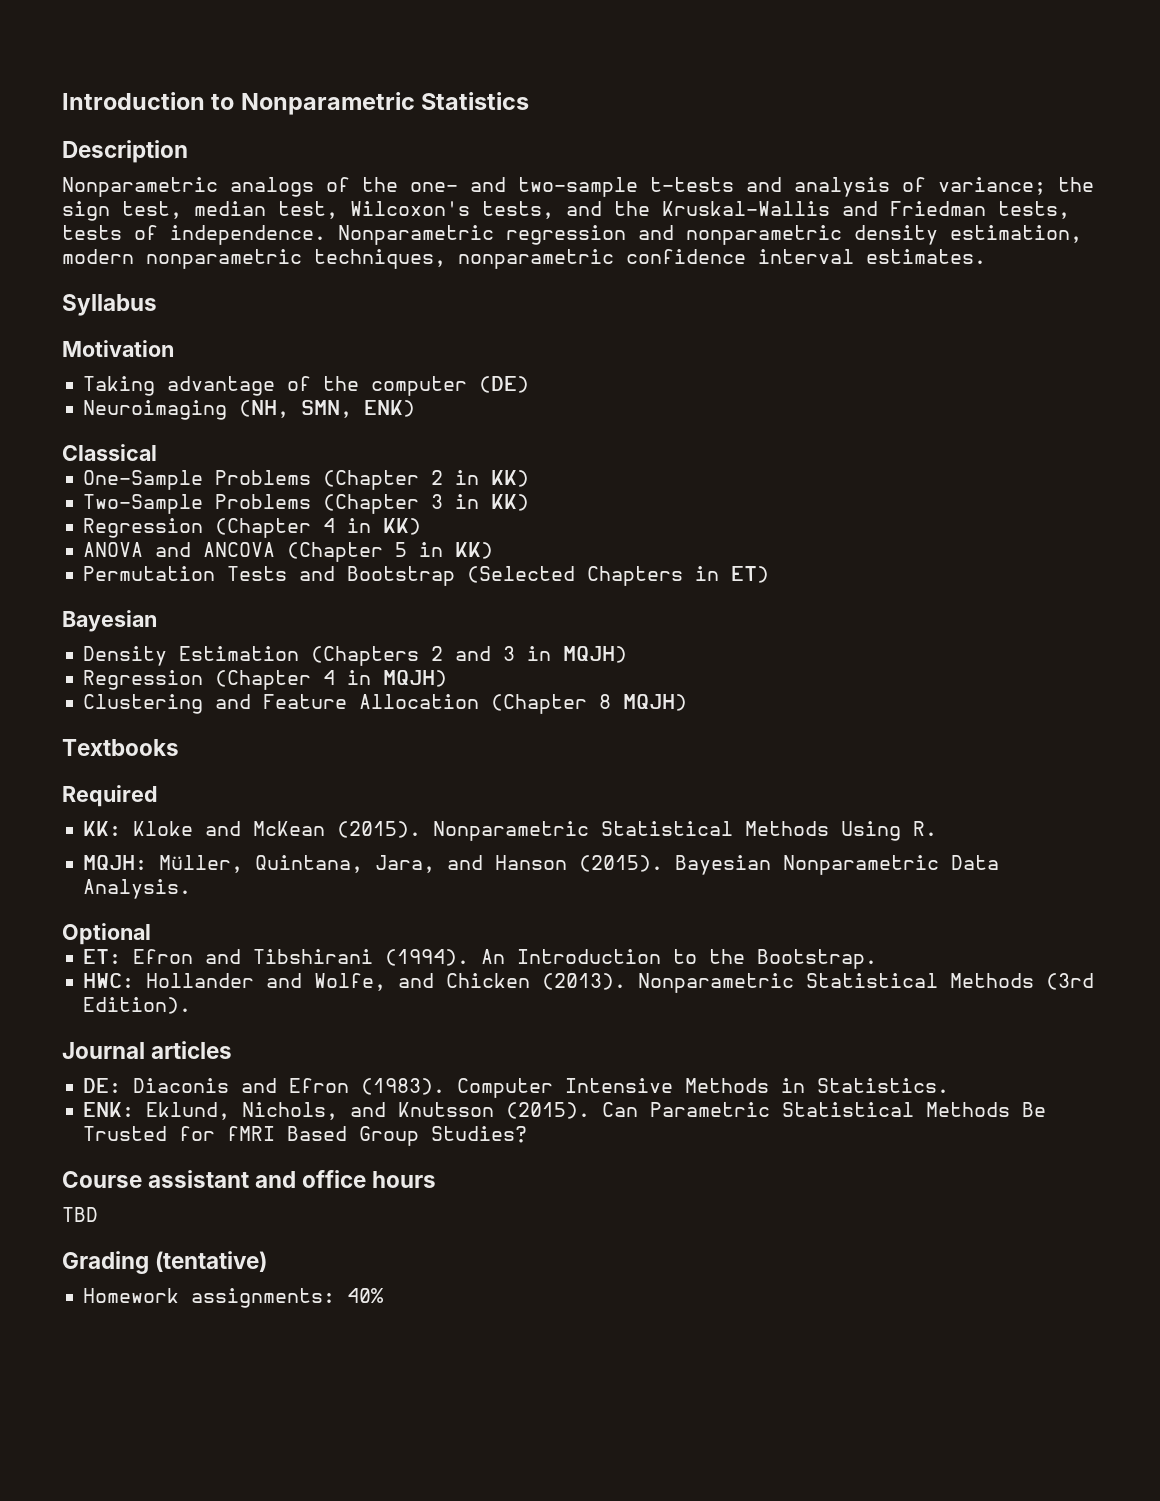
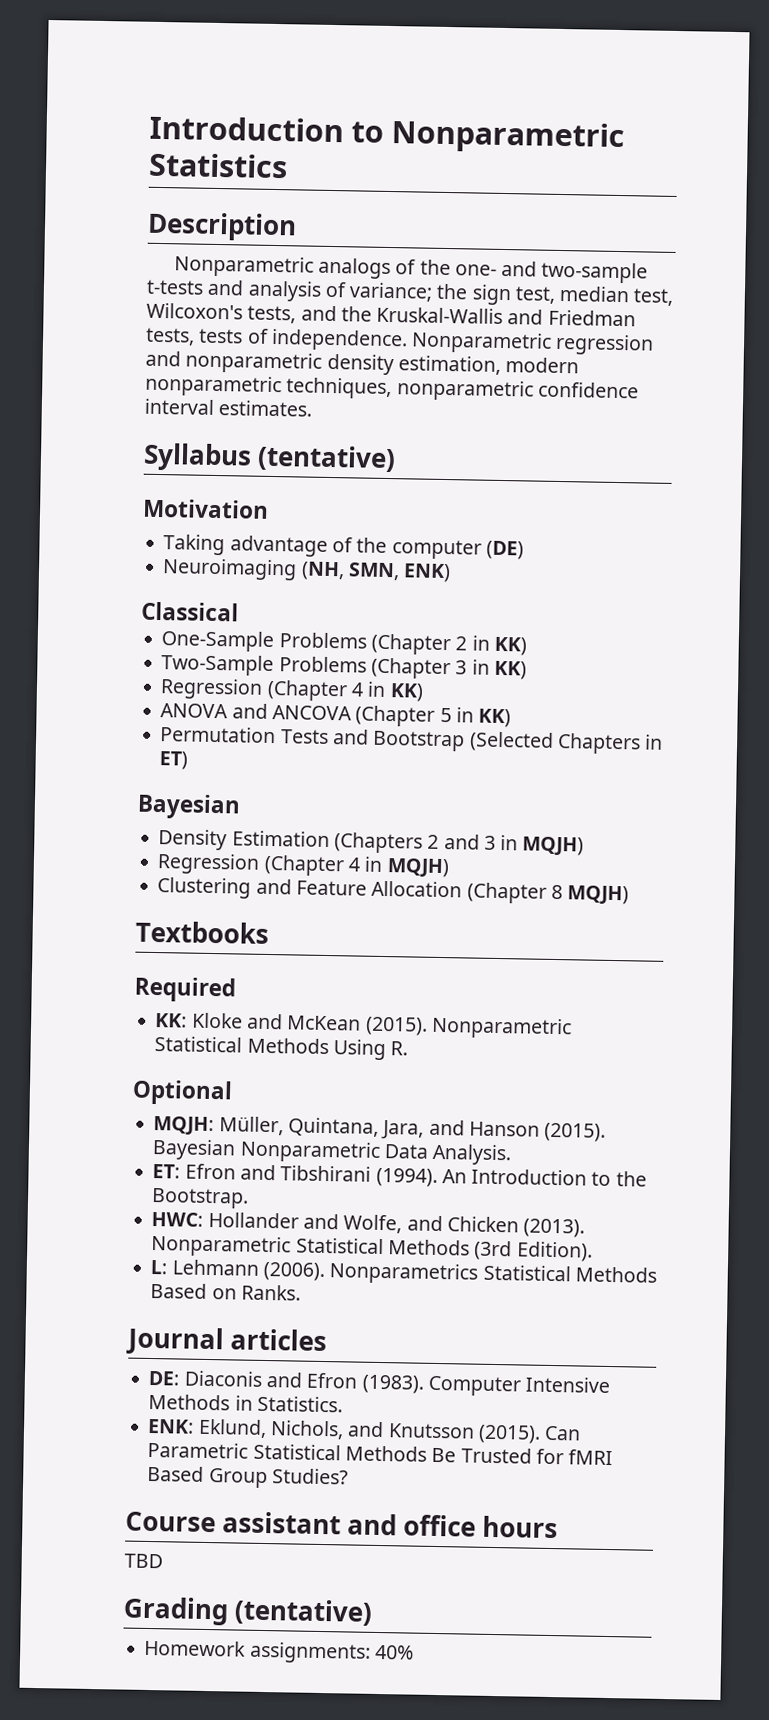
- Syllabus
+ Syllabus (tentative)
+ Optional
- Optional
+ L: Lehmann (2006). Nonparametrics Statistical Methods Based on Ranks.

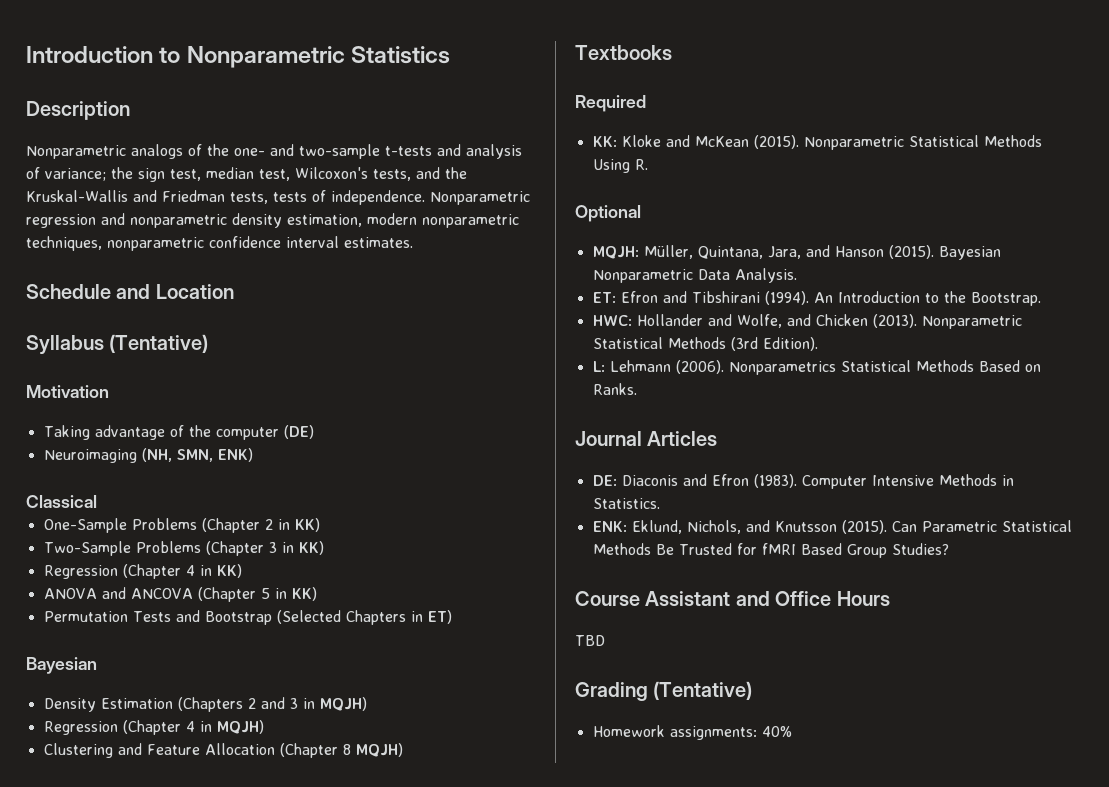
+ Schedule and Location
- Syllabus (tentative)
+ Syllabus (Tentative)
- Journal articles
+ Journal Articles
- Course assistant and office hours
+ Course Assistant and Office Hours
- Grading (tentative)
+ Grading (Tentative)

